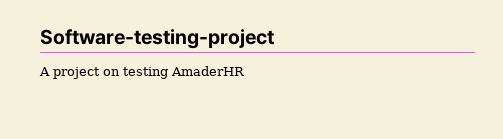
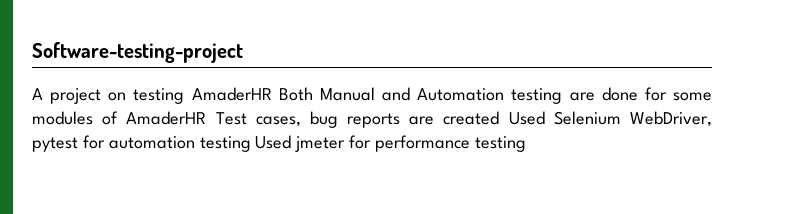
- A project on testing AmaderHR
+ A project on testing AmaderHR Both Manual and Automation testing are done for some modules of AmaderHR Test cases, bug reports are created Used Selenium WebDriver, pytest for automation testing Used jmeter for performance testing

